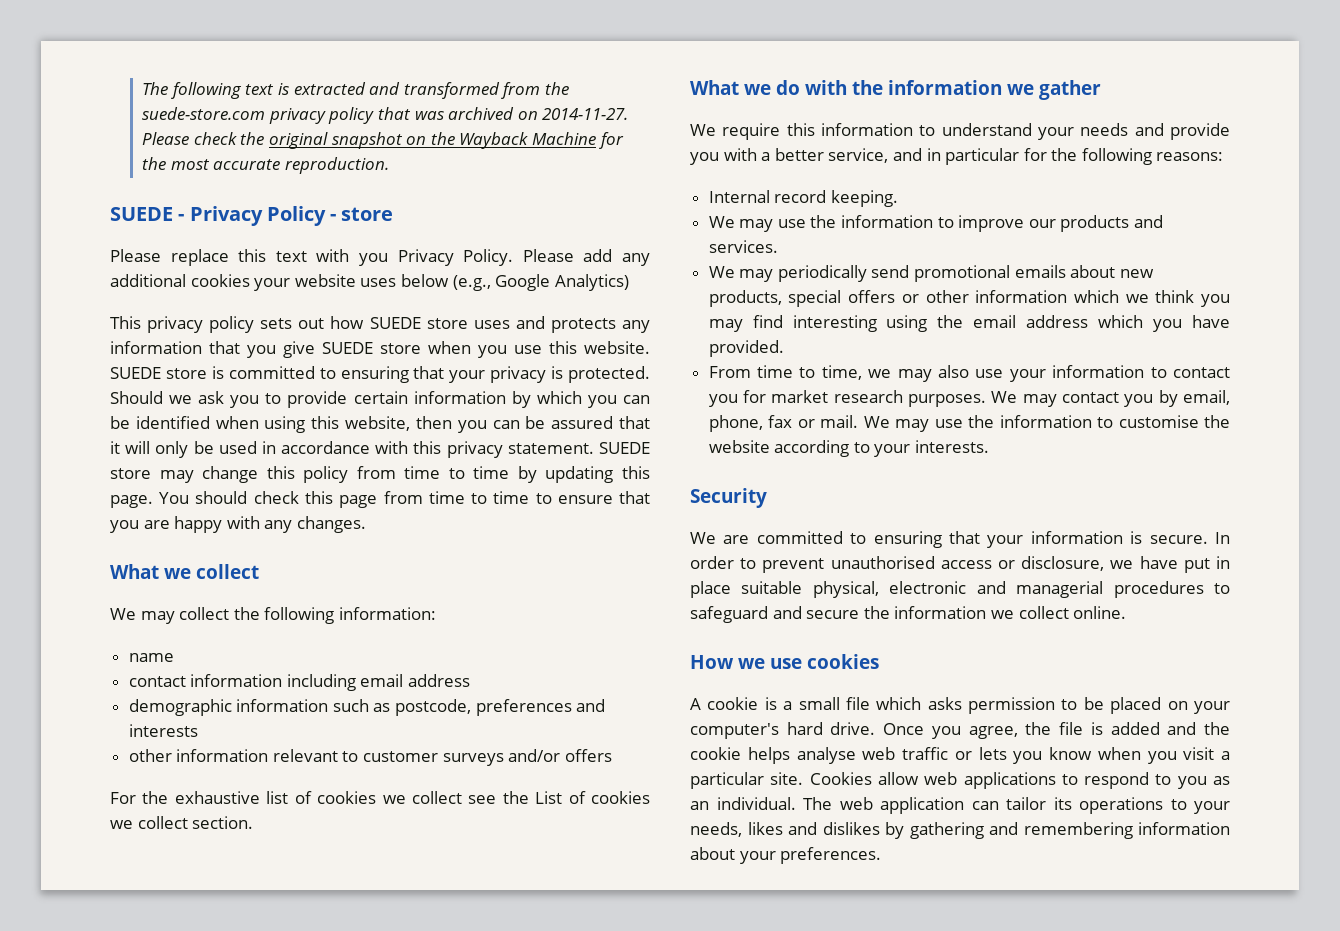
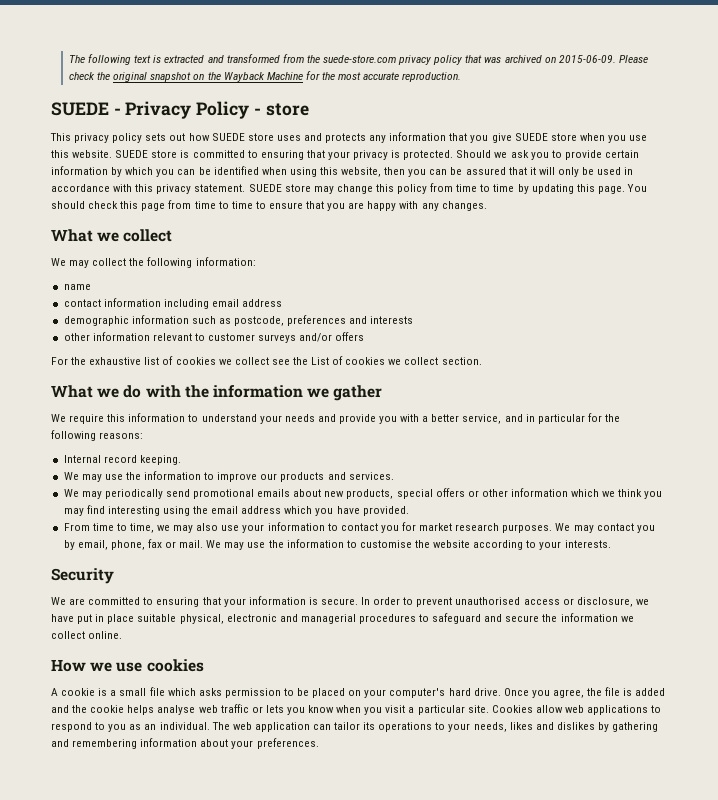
- The following text is extracted and transformed from the suede-store.com privacy policy that was archived on 2014-11-27.
+ The following text is extracted and transformed from the suede-store.com privacy policy that was archived on 2015-06-09.
- Please replace this text with you Privacy Policy. Please add any additional cookies your website uses below (e.g., Google Analytics)

